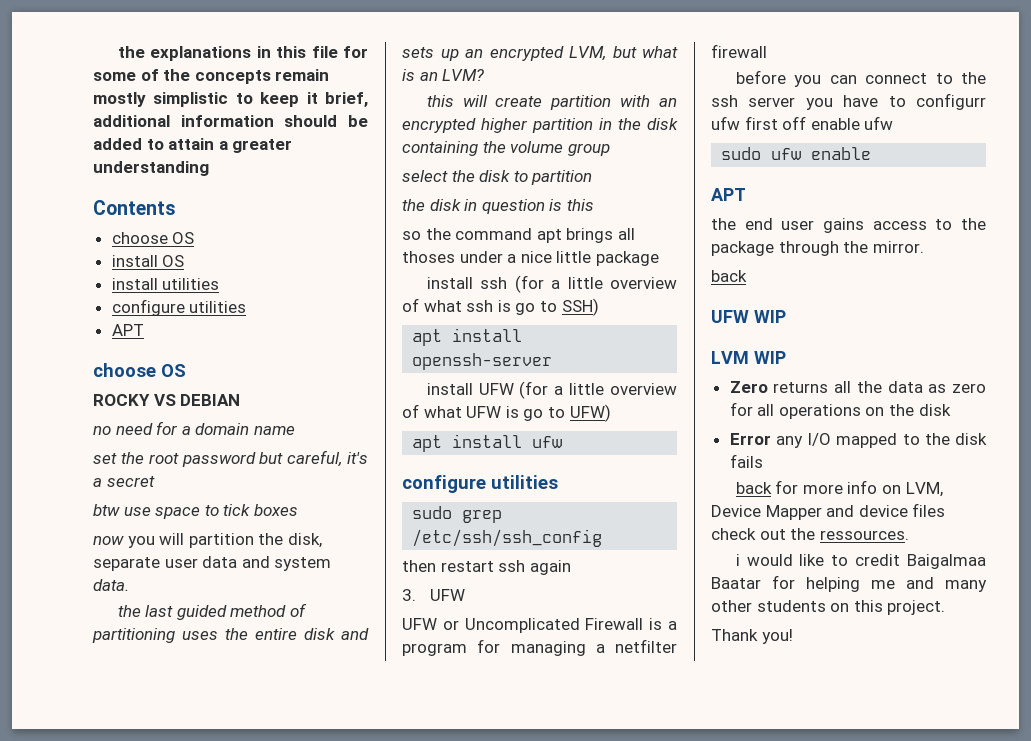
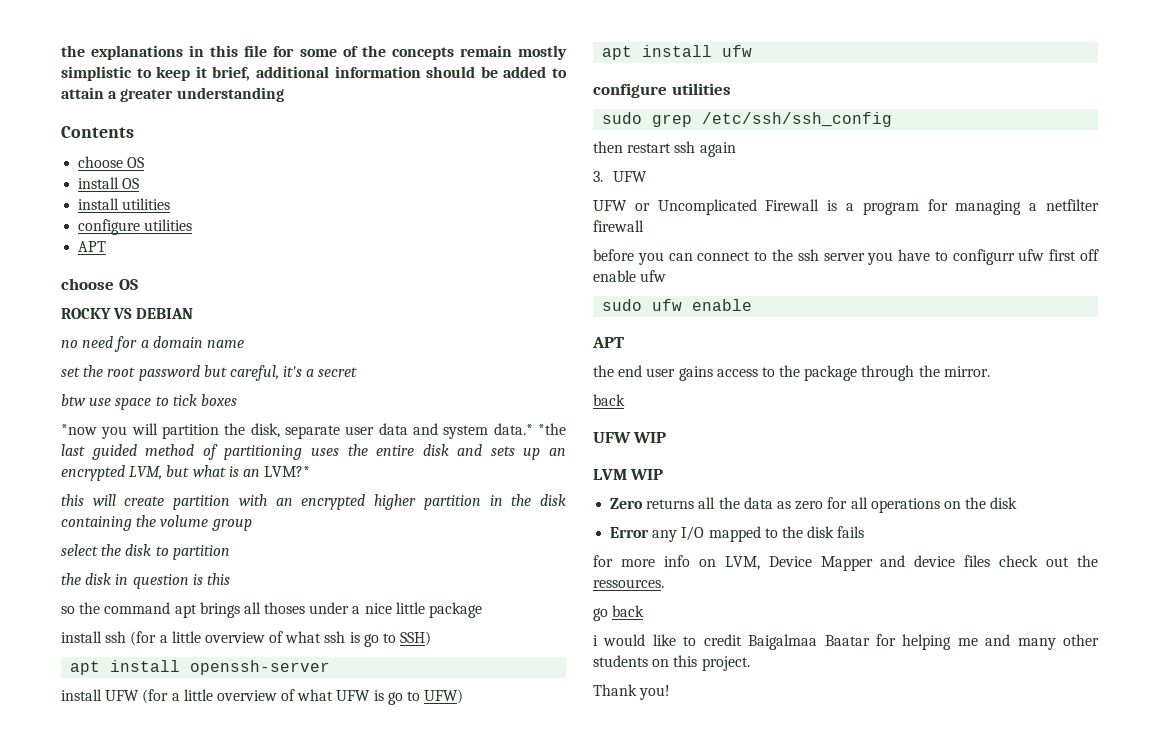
- now you will partition the disk, separate user data and system data.
- the last guided method of partitioning uses the entire disk and sets up an encrypted LVM, but what is an LVM?
+ *now you will partition the disk, separate user data and system data.* *the last guided method of partitioning uses the entire disk and sets up an encrypted LVM, but what is an LVM?*
- back for more info on LVM, Device Mapper and device files check out the ressources.
+ for more info on LVM, Device Mapper and device files check out the ressources.
+ go back

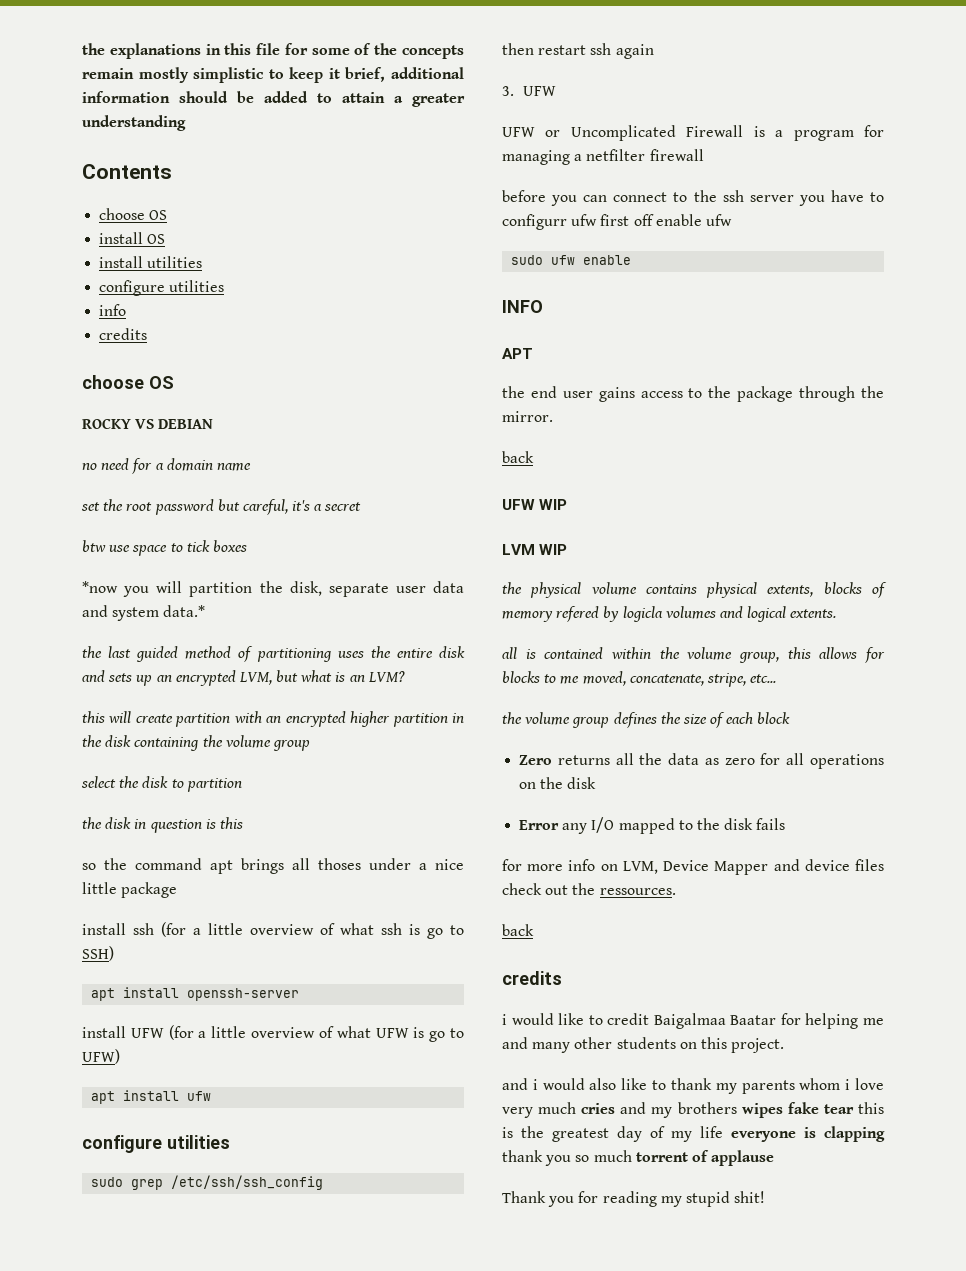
  install utilities
  configure utilities
- APT
+ info
+ credits
- *now you will partition the disk, separate user data and system data.* *the last guided method of partitioning uses the entire disk and sets up an encrypted LVM, but what is an LVM?*
+ *now you will partition the disk, separate user data and system data.*
+ the last guided method of partitioning uses the entire disk and sets up an encrypted LVM, but what is an LVM?
+ INFO
+ the physical volume contains physical extents, blocks of memory refered by logicla volumes and logical extents.
+ all is contained within the volume group, this allows for blocks to me moved, concatenate, stripe, etc...
+ the volume group defines the size of each block
  for more info on LVM, Device Mapper and device files check out the ressources.
- go back
+ back
+ credits
- Thank you!
+ and i would also like to thank my parents whom i love very much cries and my brothers wipes fake tear this is the greatest day of my life everyone is clapping thank you so much torrent of applause
+ Thank you for reading my stupid shit!

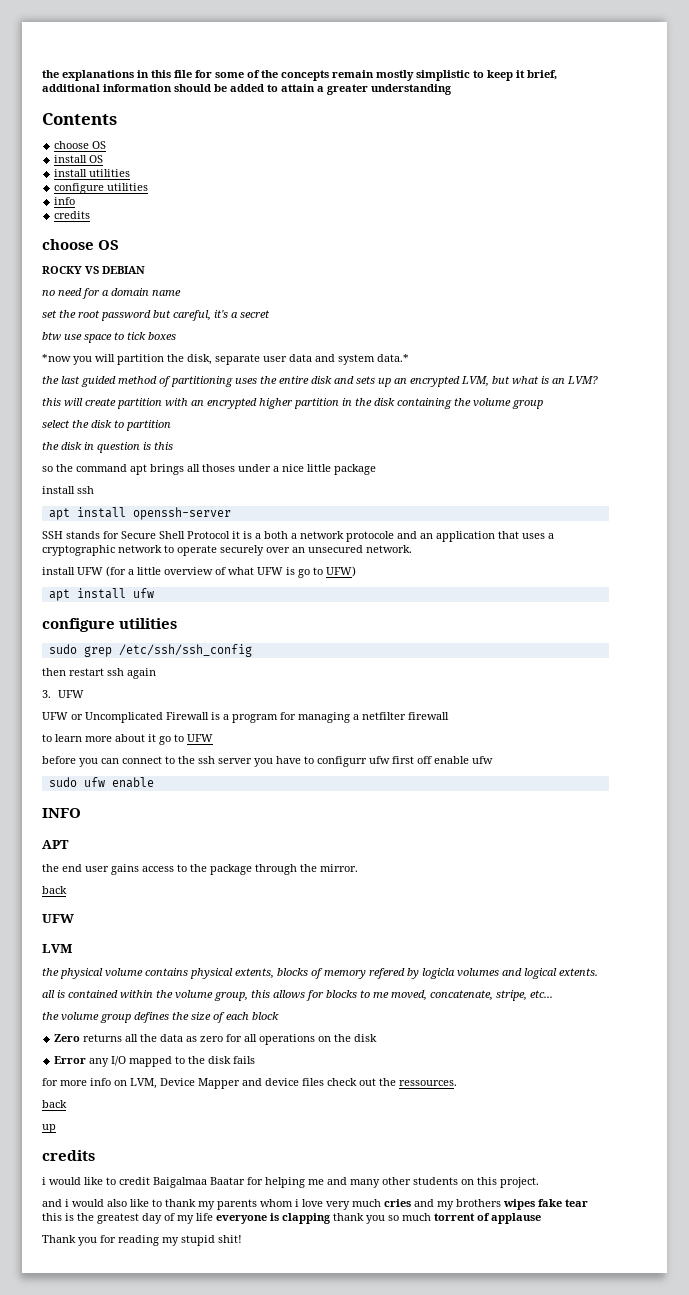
- install ssh (for a little overview of what ssh is go to SSH)
+ install ssh
  apt install openssh-server
+ SSH stands for Secure Shell Protocol it is a both a network protocole and an application that uses a cryptographic network to operate securely over an unsecured network.
+ to learn more about it go to UFW
  the end user gains access to the package through the mirror.
  back
- UFW WIP
+ UFW
- LVM WIP
+ LVM
  for more info on LVM, Device Mapper and device files check out the ressources.
  back
+ up

